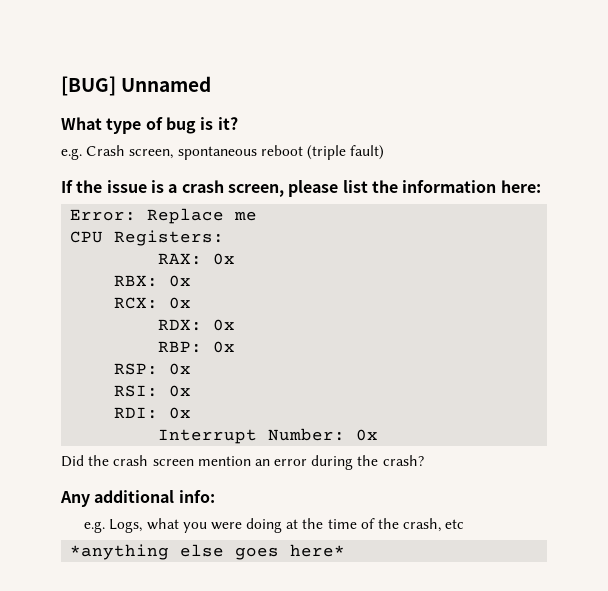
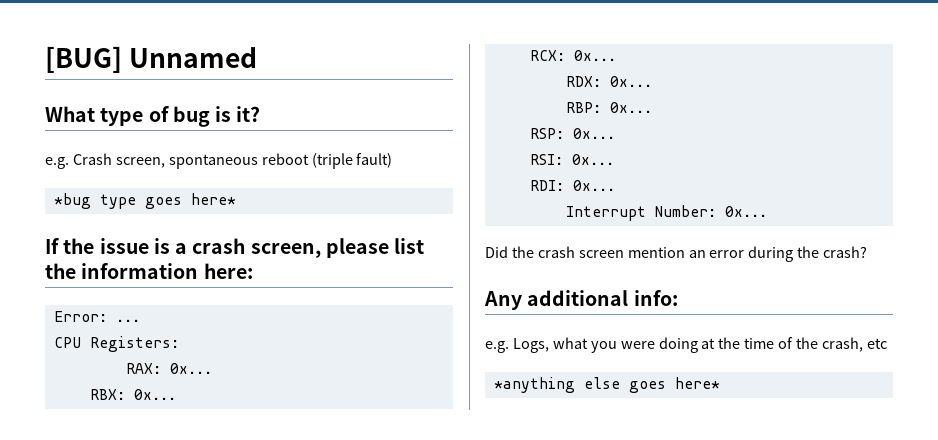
+ *bug type goes here*
- Error: Replace me
+ Error: ...
- RAX: 0x
+ RAX: 0x...
- RBX: 0x
+ RBX: 0x...
- RCX: 0x
+ RCX: 0x...
- RDX: 0x
+ RDX: 0x...
- RBP: 0x
+ RBP: 0x...
- RSP: 0x
+ RSP: 0x...
- RSI: 0x
+ RSI: 0x...
- RDI: 0x
+ RDI: 0x...
- Interrupt Number: 0x
+ Interrupt Number: 0x...

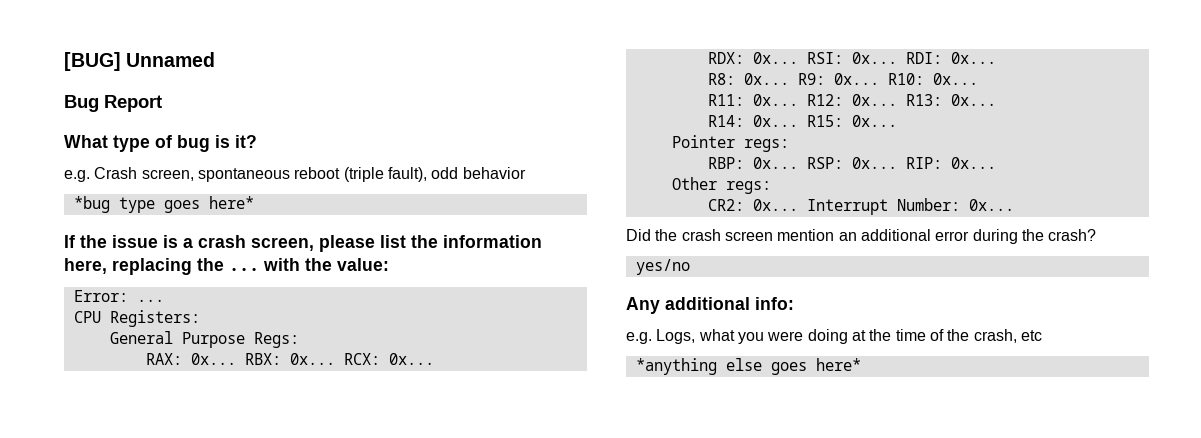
+ Bug Report
- e.g. Crash screen, spontaneous reboot (triple fault)
+ e.g. Crash screen, spontaneous reboot (triple fault), odd behavior
- If the issue is a crash screen, please list the information here:
+ If the issue is a crash screen, please list the information here, replacing the ... with the value:
+ General Purpose Regs:
- RAX: 0x...
- RBX: 0x...
- RCX: 0x...
+ RAX: 0x... RBX: 0x... RCX: 0x...
+ RSI: 0x... RDI: 0x...
+ R8: 0x... R9: 0x... R10: 0x...
+ R11: 0x... R12: 0x... R13: 0x...
+ R14: 0x... R15: 0x...
+ Pointer regs:
- RBP: 0x...
- RSP: 0x...
- RSI: 0x...
- RDI: 0x...
- Interrupt Number: 0x...
+ RBP: 0x... RSP: 0x... RIP: 0x...
+ Other regs:
+ CR2: 0x... Interrupt Number: 0x...
- Did the crash screen mention an error during the crash?
+ Did the crash screen mention an additional error during the crash?
+ yes/no

